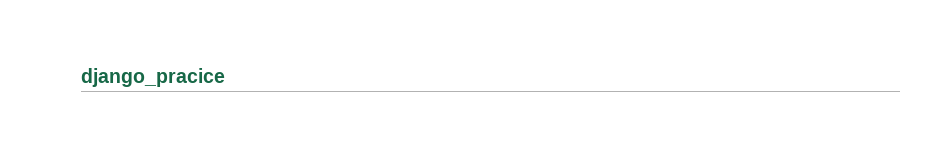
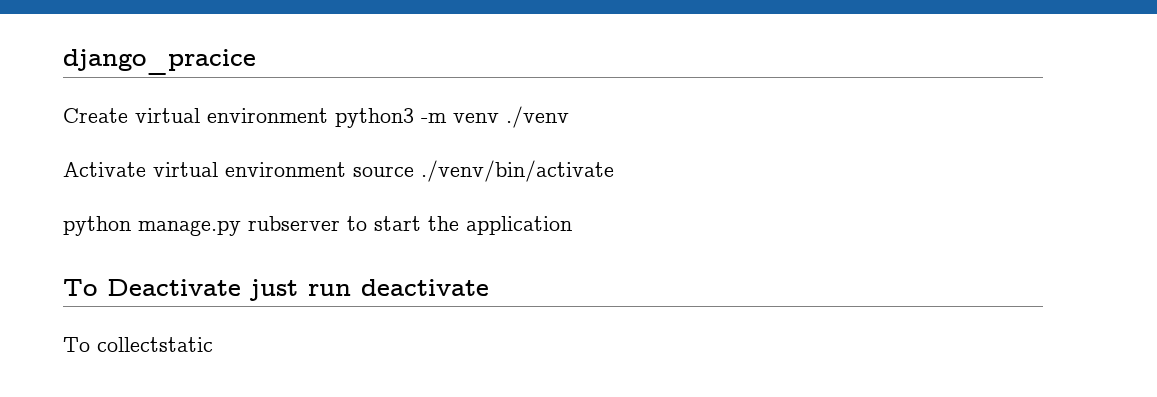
+ Create virtual environment python3 -m venv ./venv
+ Activate virtual environment source ./venv/bin/activate
+ python manage.py rubserver to start the application
+ To Deactivate just run deactivate
+ To collectstatic

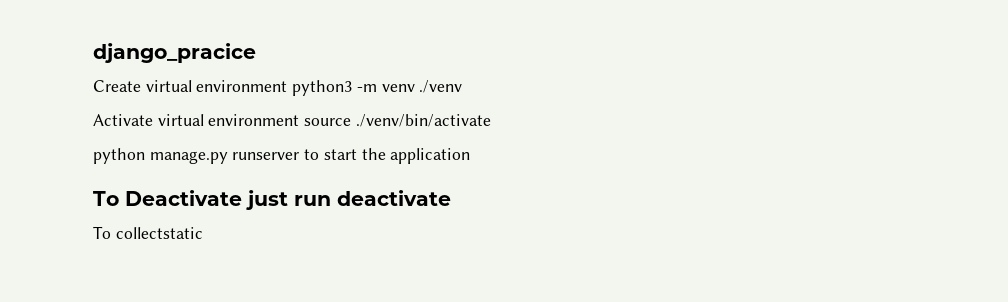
- python manage.py rubserver to start the application
+ python manage.py runserver to start the application

